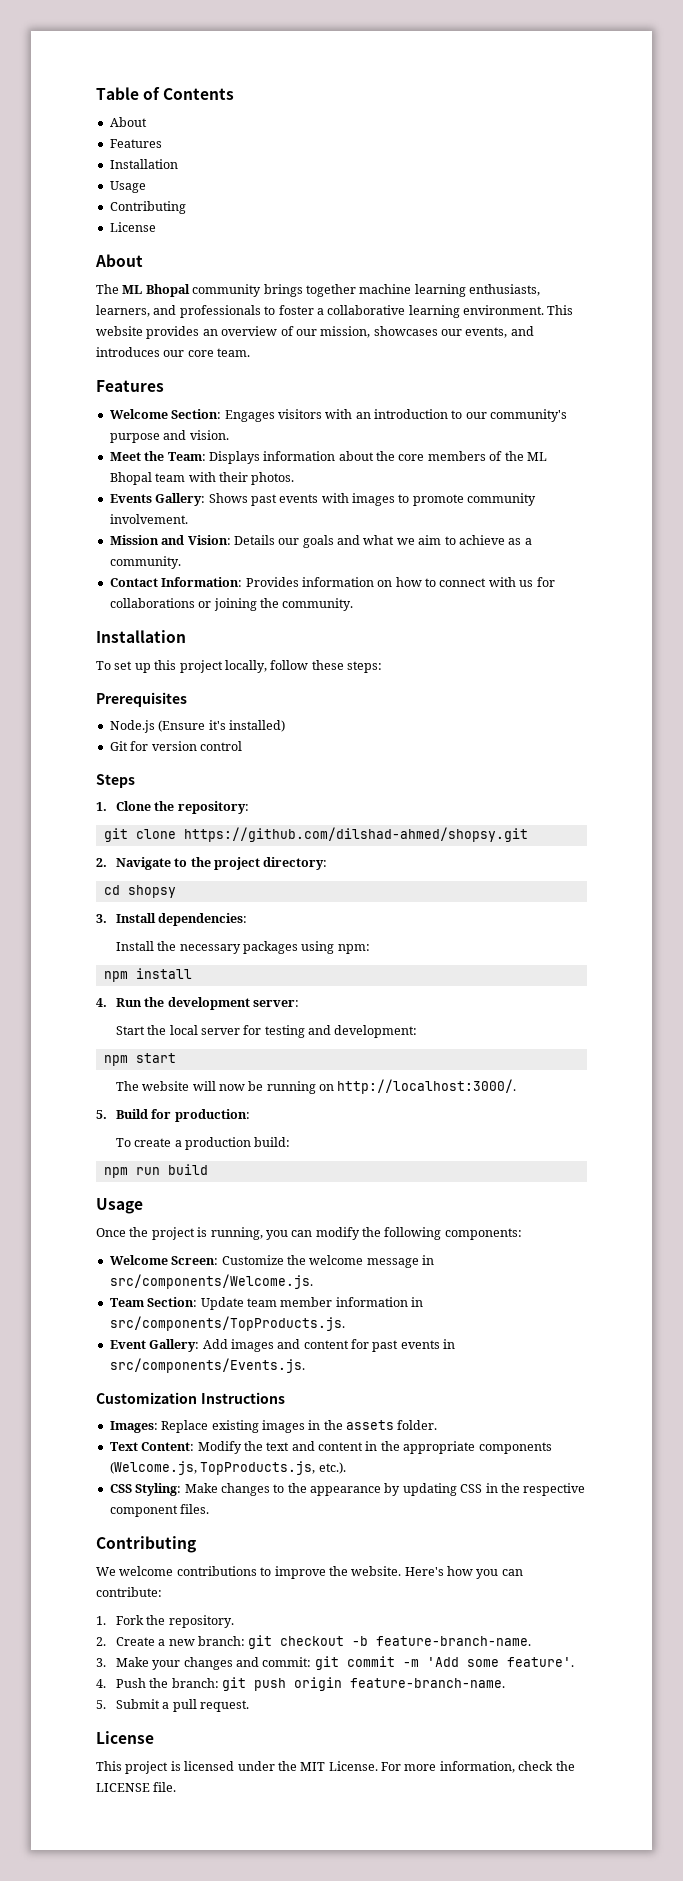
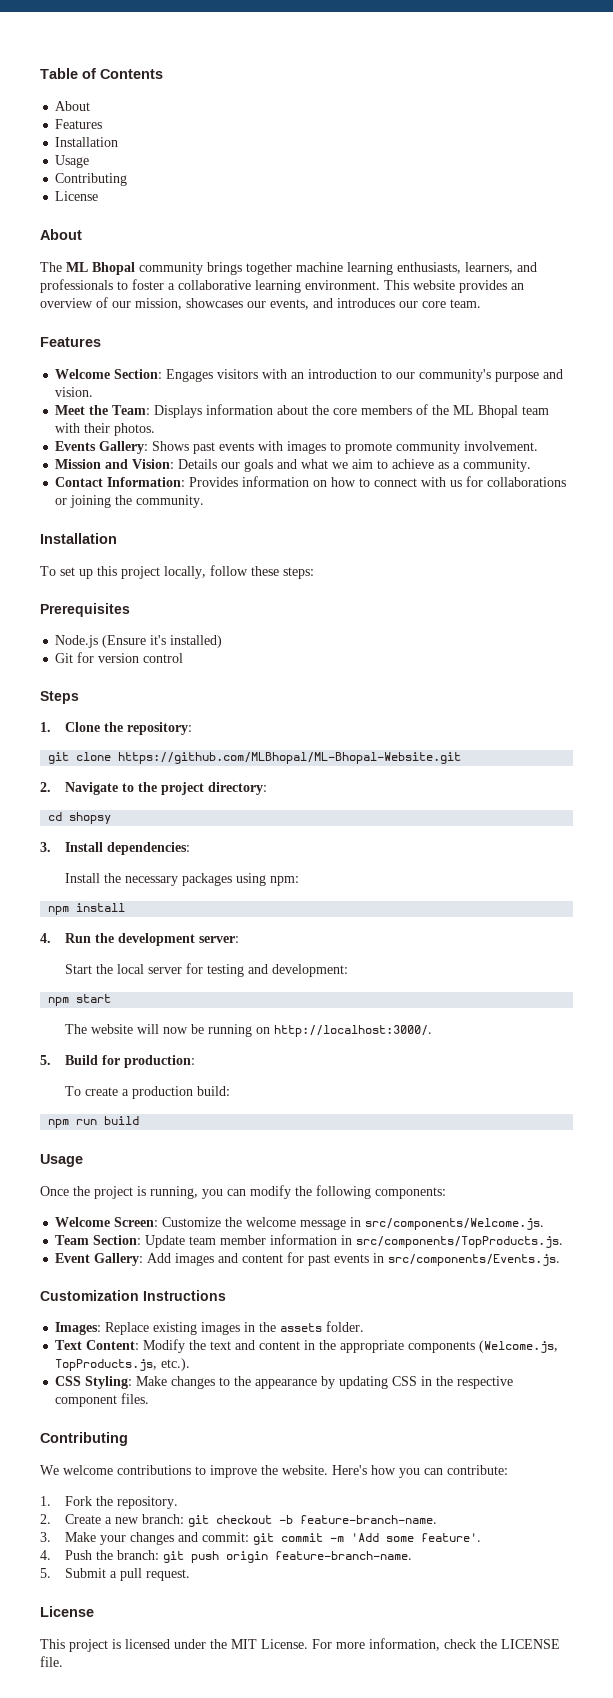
- git clone https://github.com/dilshad-ahmed/shopsy.git
+ git clone https://github.com/MLBhopal/ML-Bhopal-Website.git

